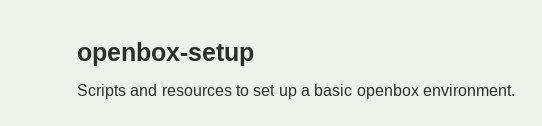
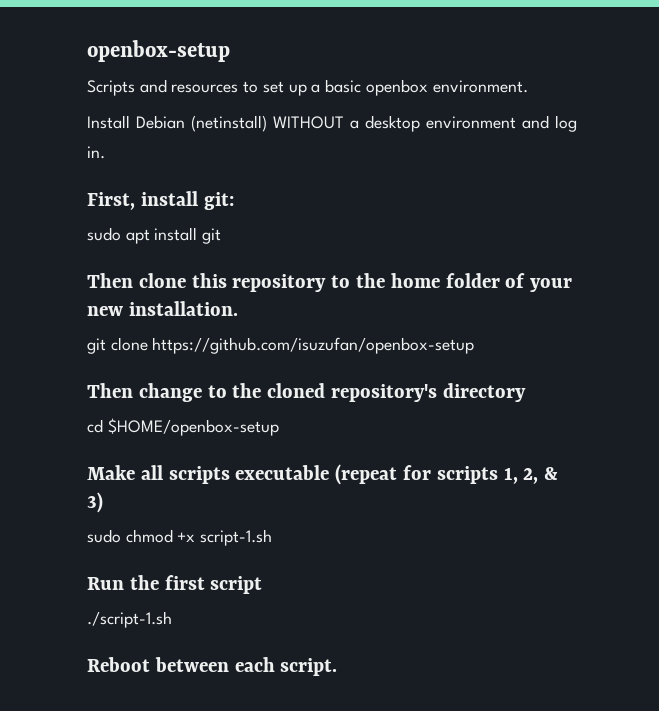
+ Install Debian (netinstall) WITHOUT a desktop environment and log in.
+ First, install git:
+ sudo apt install git
+ Then clone this repository to the home folder of your new installation.
+ git clone https://github.com/isuzufan/openbox-setup
+ Then change to the cloned repository's directory
+ cd $HOME/openbox-setup
+ Make all scripts executable (repeat for scripts 1, 2, & 3)
+ sudo chmod +x script-1.sh
+ Run the first script
+ ./script-1.sh
+ Reboot between each script.

